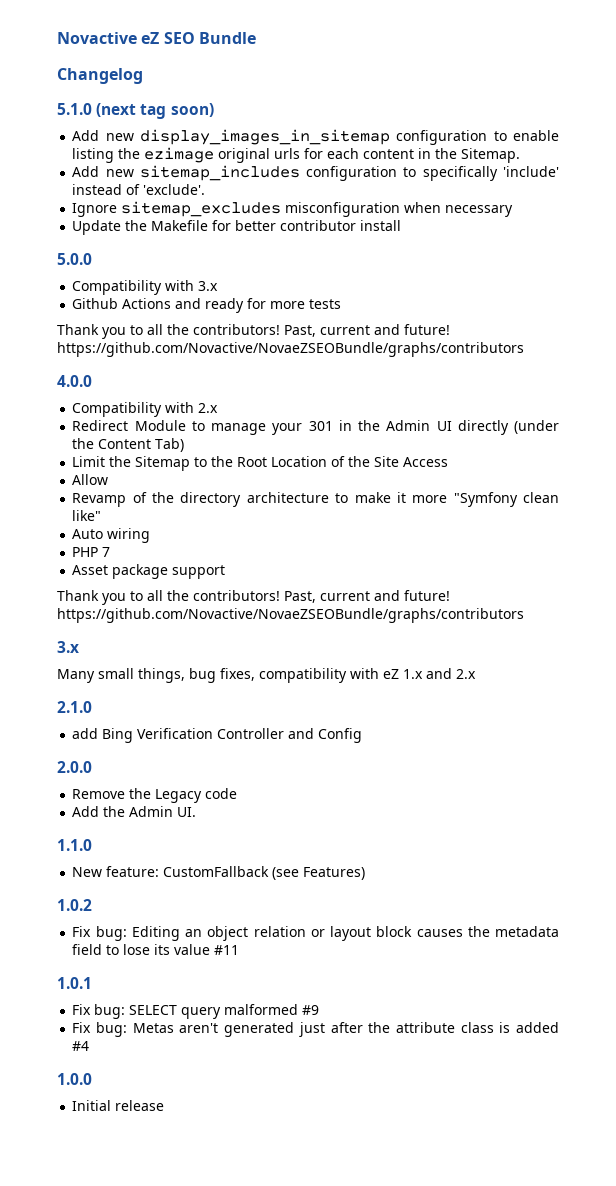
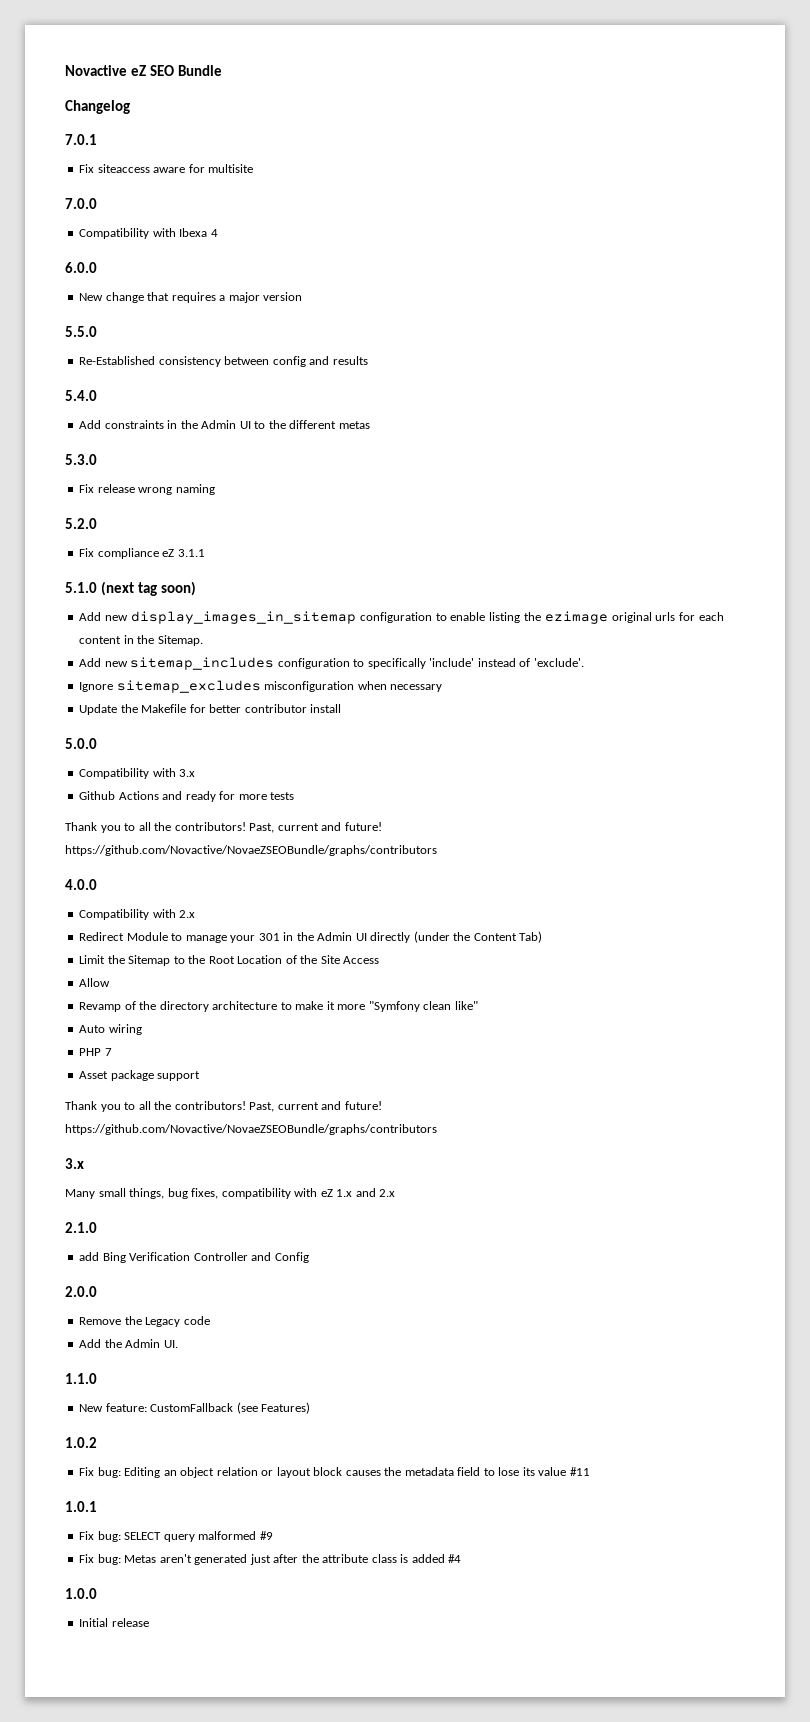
+ 7.0.1
+ Fix siteaccess aware for multisite
+ 7.0.0
+ Compatibility with Ibexa 4
+ 6.0.0
+ New change that requires a major version
+ 5.5.0
+ Re-Established consistency between config and results
+ 5.4.0
+ Add constraints in the Admin UI to the different metas
+ 5.3.0
+ Fix release wrong naming
+ 5.2.0
+ Fix compliance eZ 3.1.1

